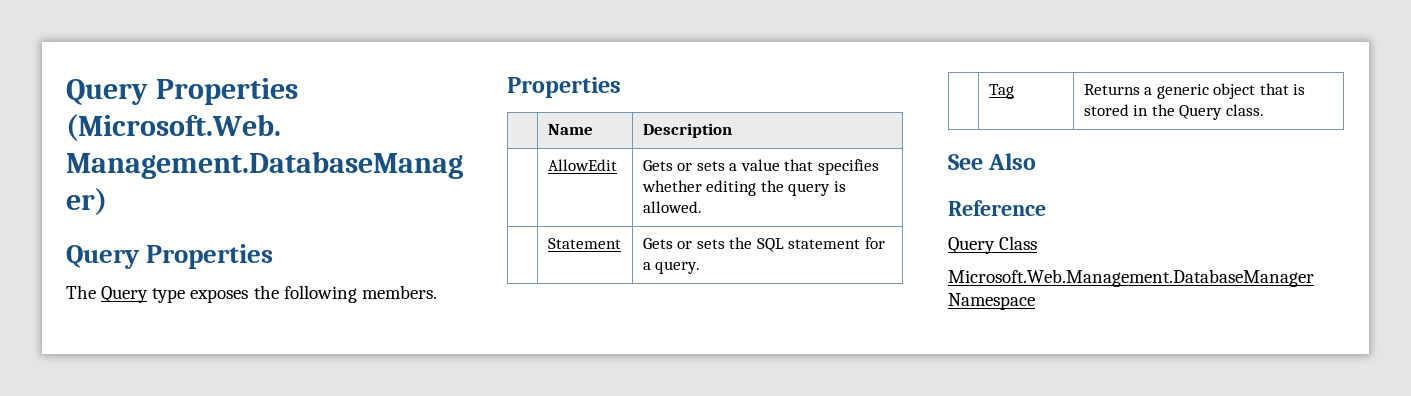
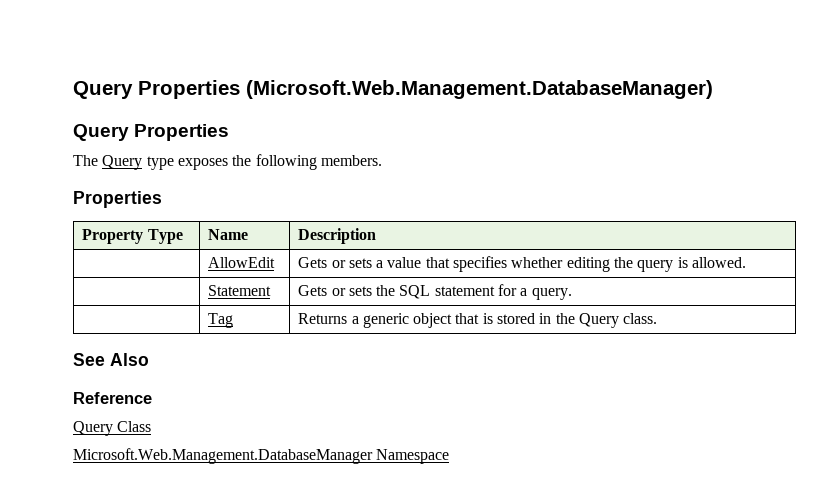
- | Name | Description
+ Property Type | Name | Description

